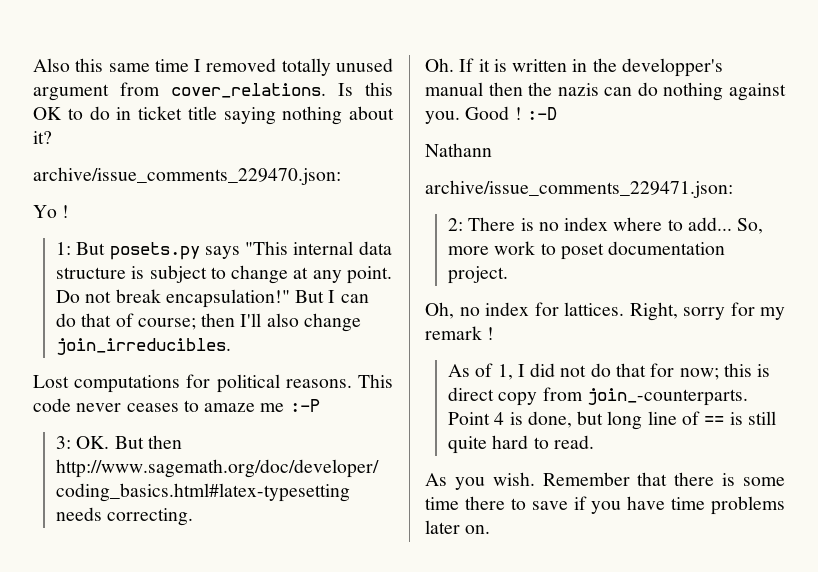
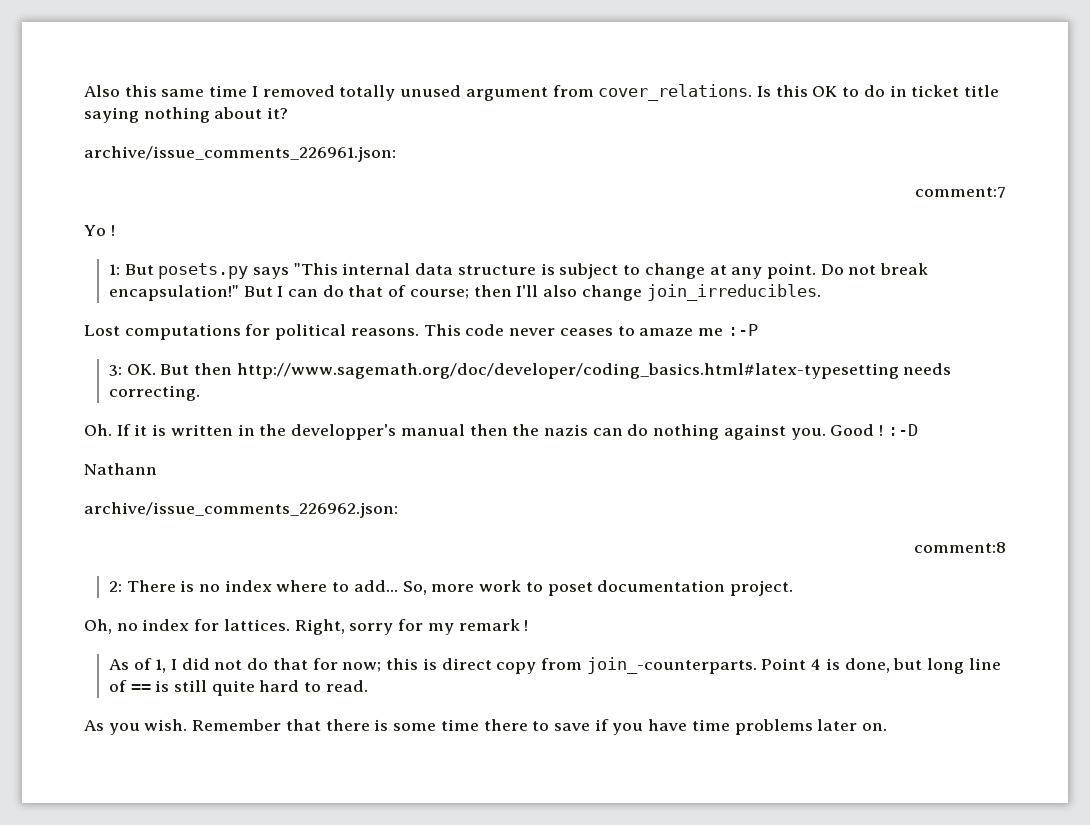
- archive/issue_comments_229470.json:
+ archive/issue_comments_226961.json:
+ comment:7
- archive/issue_comments_229471.json:
+ archive/issue_comments_226962.json:
+ comment:8

